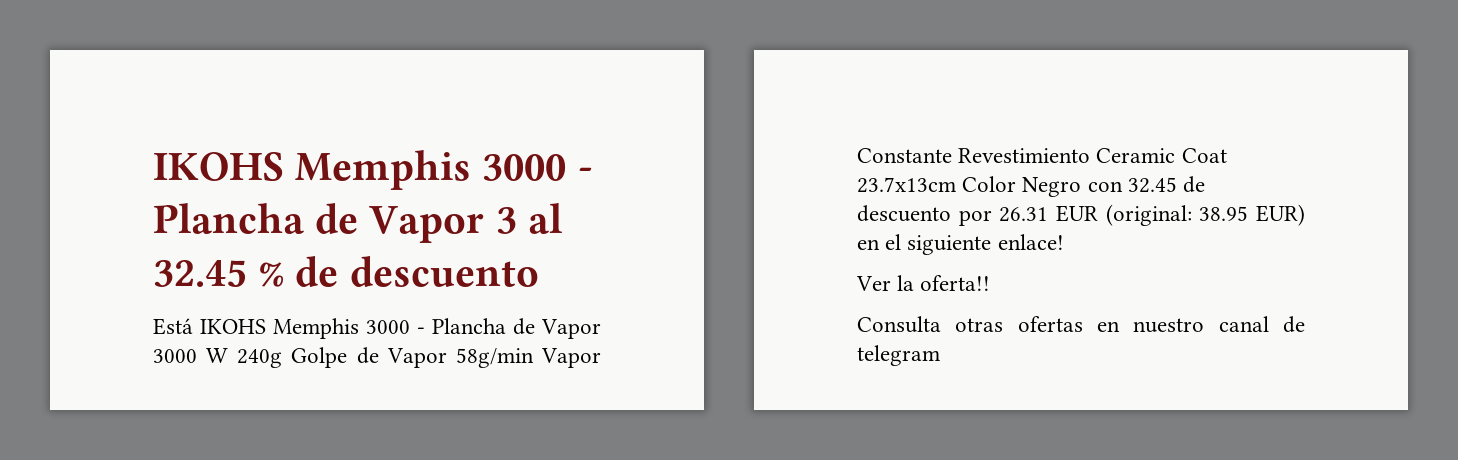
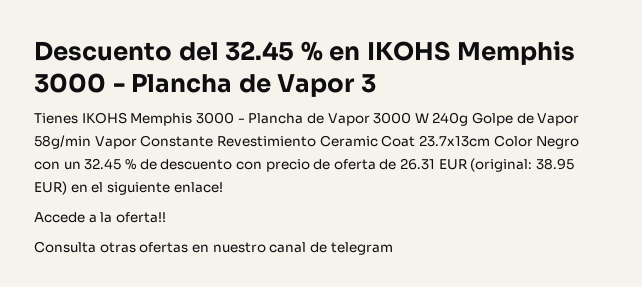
- IKOHS Memphis 3000 - Plancha de Vapor 3 al 32.45 % de descuento
- Está IKOHS Memphis 3000 - Plancha de Vapor 3000 W 240g Golpe de Vapor 58g/min Vapor Constante Revestimiento Ceramic Coat 23.7x13cm Color Negro con 32.45 de descuento por 26.31 EUR (original: 38.95 EUR) en el siguiente enlace!
+ Descuento del 32.45 % en IKOHS Memphis 3000 - Plancha de Vapor 3
+ Tienes IKOHS Memphis 3000 - Plancha de Vapor 3000 W 240g Golpe de Vapor 58g/min Vapor Constante Revestimiento Ceramic Coat 23.7x13cm Color Negro con un 32.45 % de descuento con precio de oferta de 26.31 EUR (original: 38.95 EUR) en el siguiente enlace!
- Ver la oferta!!
+ Accede a la oferta!!

